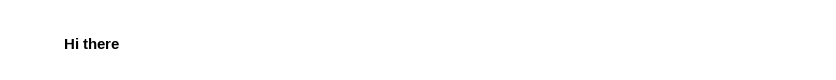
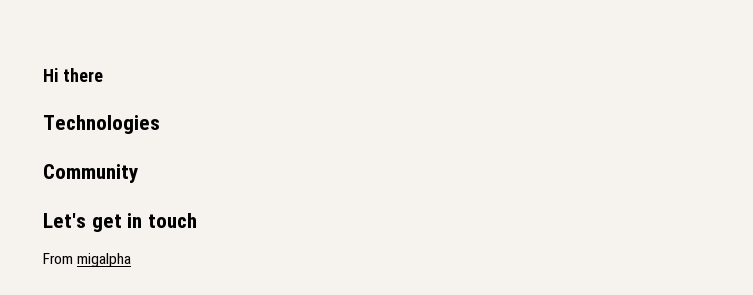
+ Technologies
+ Community
+ Let's get in touch
+ From migalpha

